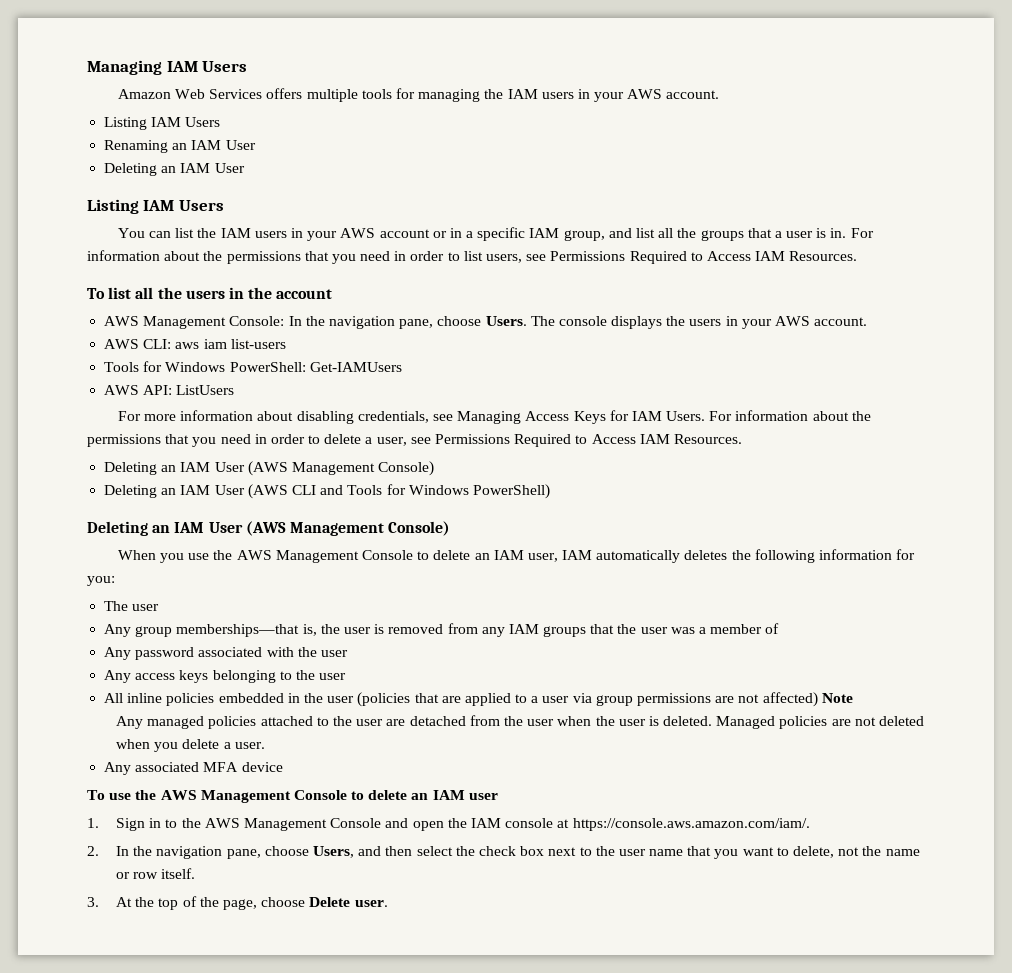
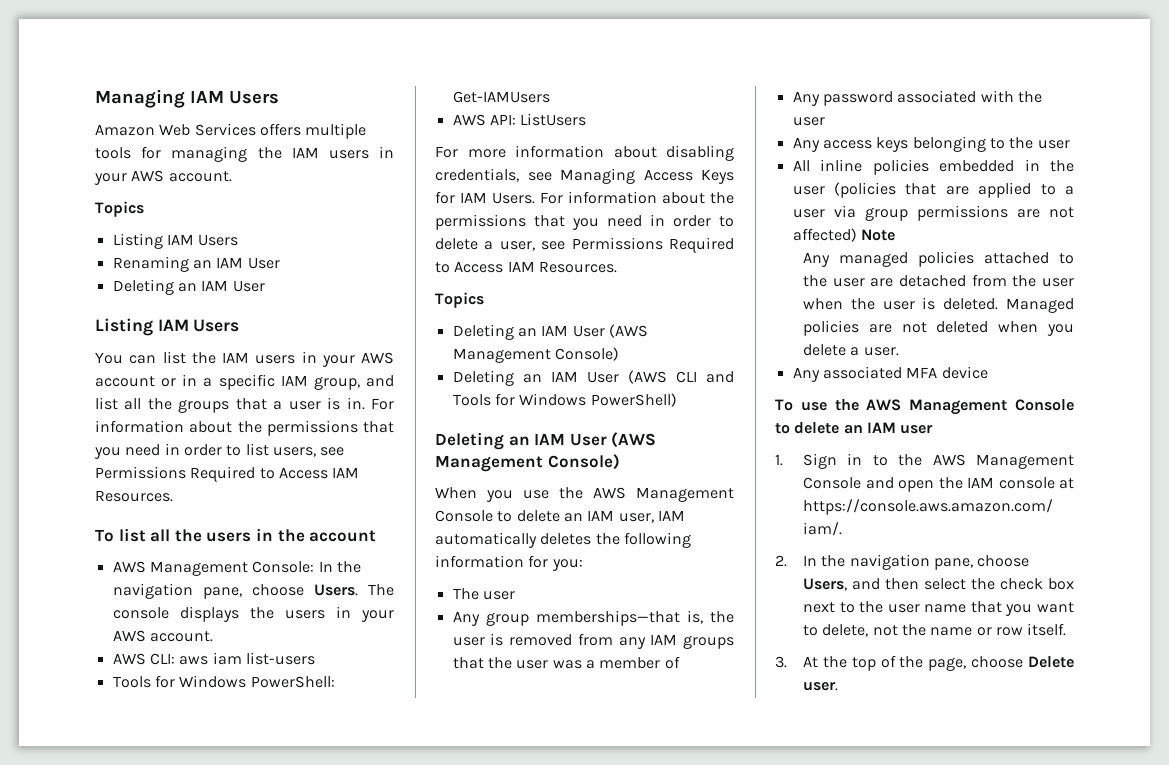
  Amazon Web Services offers multiple tools for managing the IAM users in your AWS account.
+ Topics
  For information about the permissions that you need in order to delete a user, see Permissions Required to Access IAM Resources.
+ Topics

